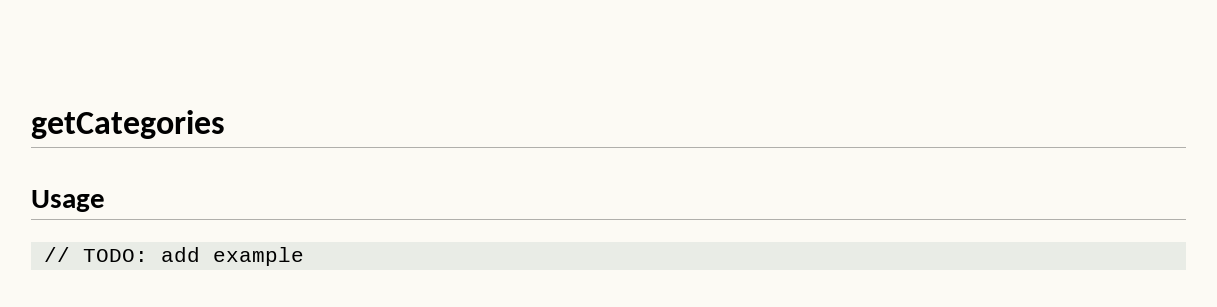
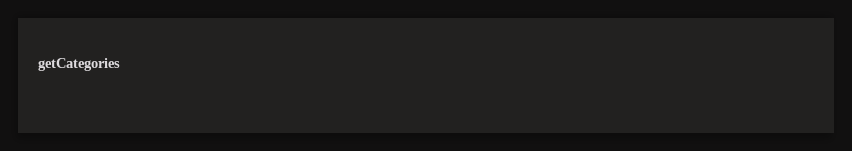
- Usage
- // TODO: add example

